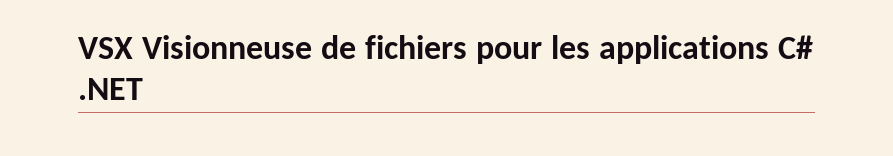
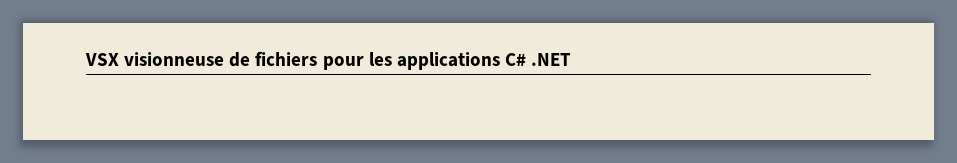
- VSX Visionneuse de fichiers pour les applications C# .NET
+ VSX visionneuse de fichiers pour les applications C# .NET

